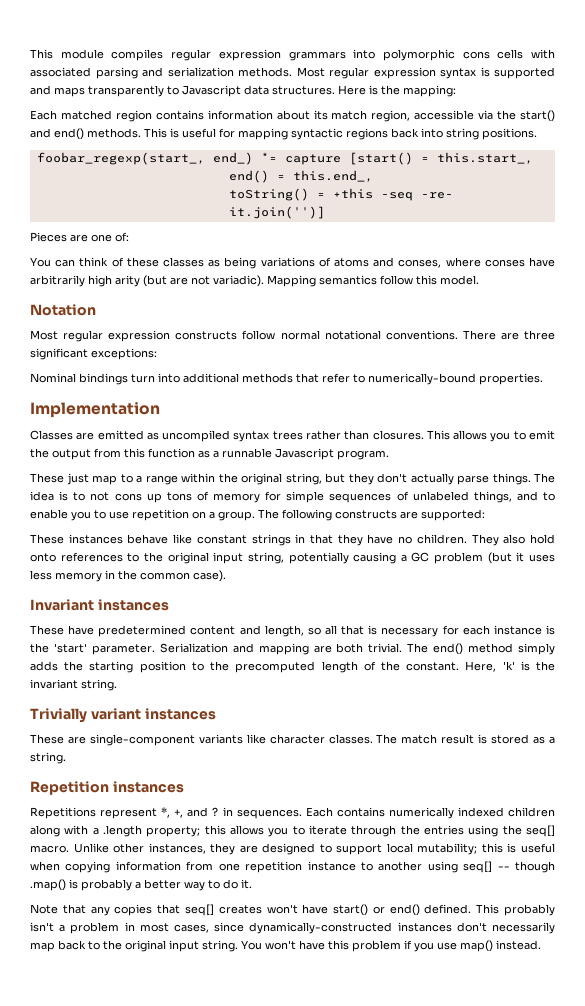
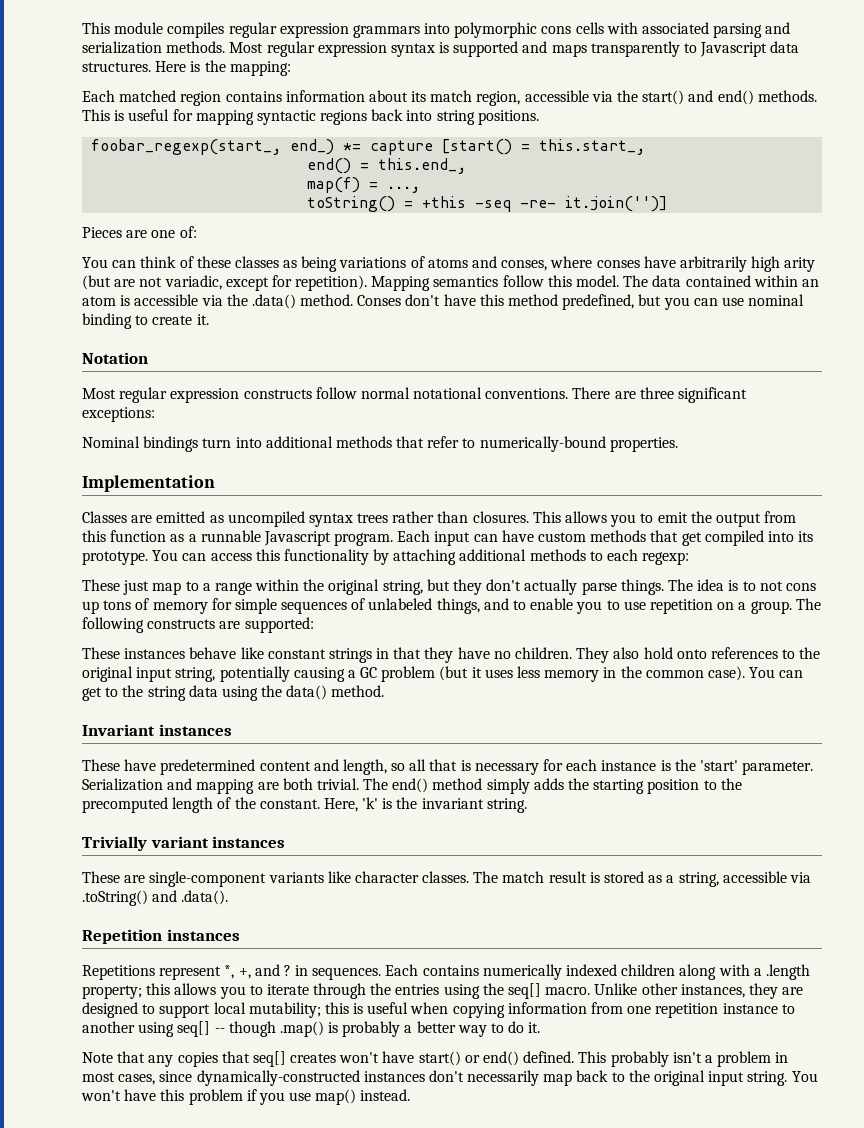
+ map(f) = ...,
- You can think of these classes as being variations of atoms and conses, where conses have arbitrarily high arity (but are not variadic).
+ You can think of these classes as being variations of atoms and conses, where conses have arbitrarily high arity (but are not variadic, except for repetition).
+ The data contained within an atom is accessible via the .data() method. Conses don't have this method predefined, but you can use nominal binding to create it.
+ Each input can have custom methods that get compiled into its prototype. You can access this functionality by attaching additional methods to each regexp:
+ You can get to the string data using the data() method.
- The match result is stored as a string.
+ The match result is stored as a string, accessible via .toString() and .data().

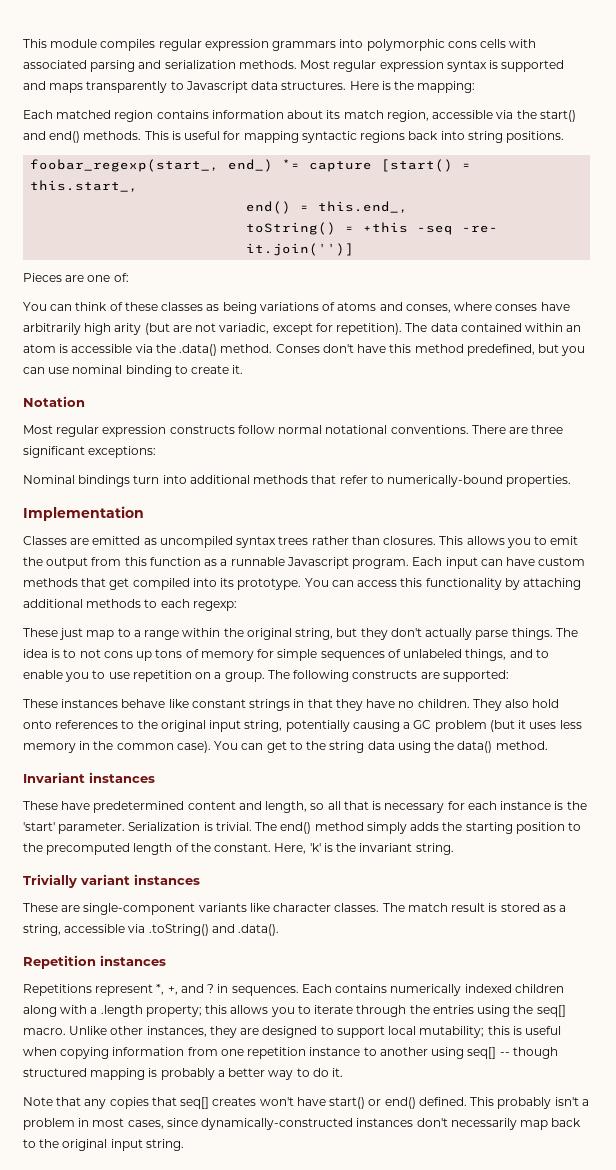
- map(f) = ...,
- Mapping semantics follow this model.
- Serialization and mapping are both trivial.
+ Serialization is trivial.
- Unlike other instances, they are designed to support local mutability; this is useful when copying information from one repetition instance to another using seq[] -- though .map() is probably a better way to do it.
+ Unlike other instances, they are designed to support local mutability; this is useful when copying information from one repetition instance to another using seq[] -- though structured mapping is probably a better way to do it.
- You won't have this problem if you use map() instead.

